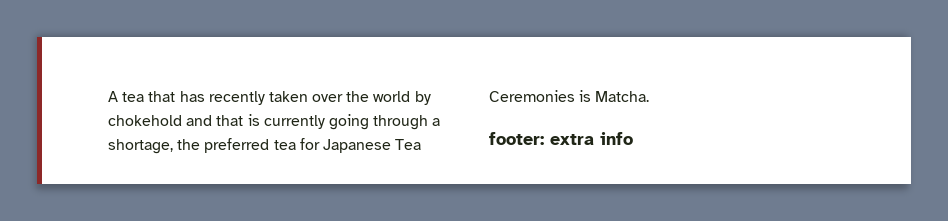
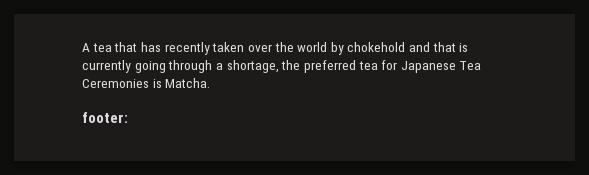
- footer: extra info
+ footer:

